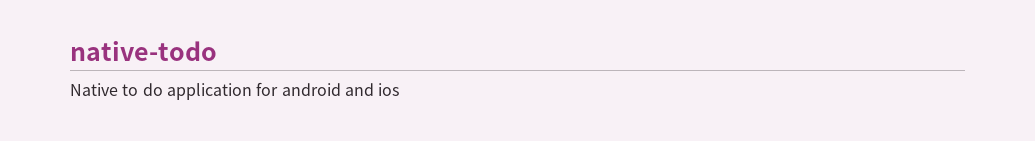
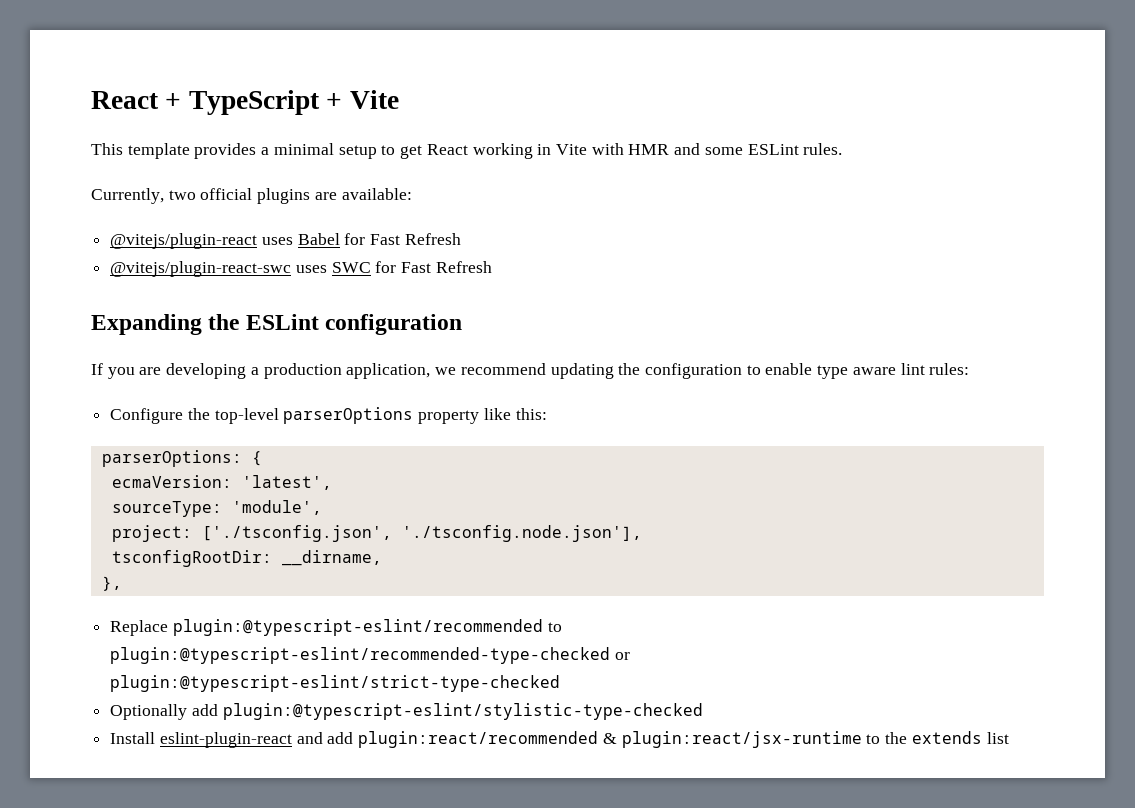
- native-todo
- Native to do application for android and ios
+ React + TypeScript + Vite
+ This template provides a minimal setup to get React working in Vite with HMR and some ESLint rules.
+ Currently, two official plugins are available:
+ @vitejs/plugin-react uses Babel for Fast Refresh
+ @vitejs/plugin-react-swc uses SWC for Fast Refresh
+ Expanding the ESLint configuration
+ If you are developing a production application, we recommend updating the configuration to enable type aware lint rules:
+ Configure the top-level parserOptions property like this:
+ parserOptions: {
+ ecmaVersion: 'latest',
+ sourceType: 'module',
+ project: ['./tsconfig.json', './tsconfig.node.json'],
+ tsconfigRootDir: __dirname,
+ },
+ Replace plugin:@typescript-eslint/recommended to plugin:@typescript-eslint/recommended-type-checked or plugin:@typescript-eslint/strict-type-checked
+ Optionally add plugin:@typescript-eslint/stylistic-type-checked
+ Install eslint-plugin-react and add plugin:react/recommended & plugin:react/jsx-runtime to the extends list

